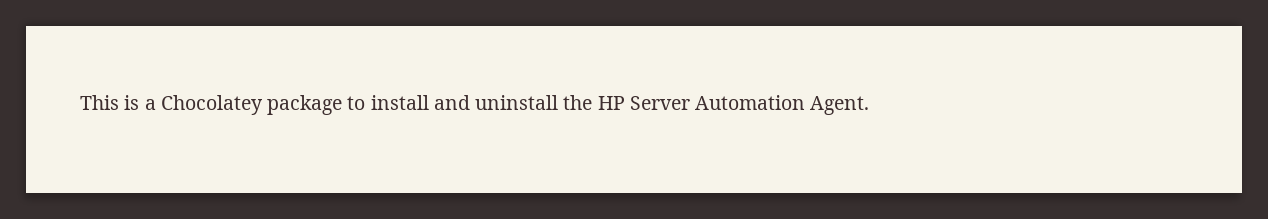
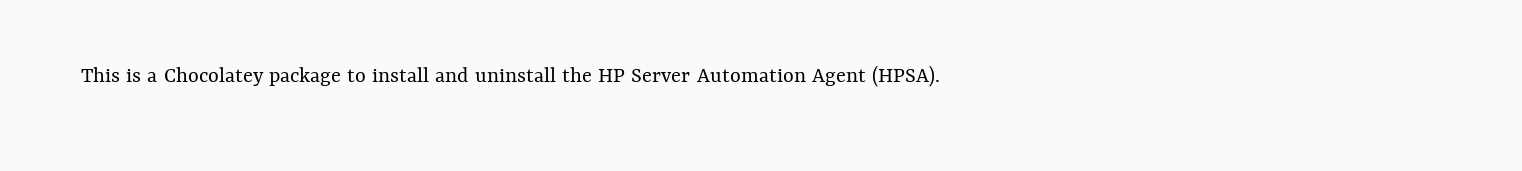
- This is a Chocolatey package to install and uninstall the HP Server Automation Agent.
+ This is a Chocolatey package to install and uninstall the HP Server Automation Agent (HPSA).

